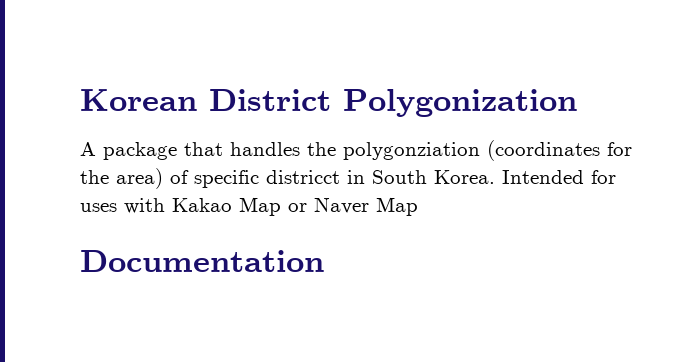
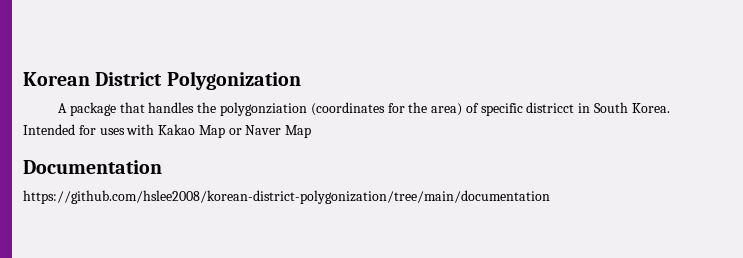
+ https://github.com/hslee2008/korean-district-polygonization/tree/main/documentation

